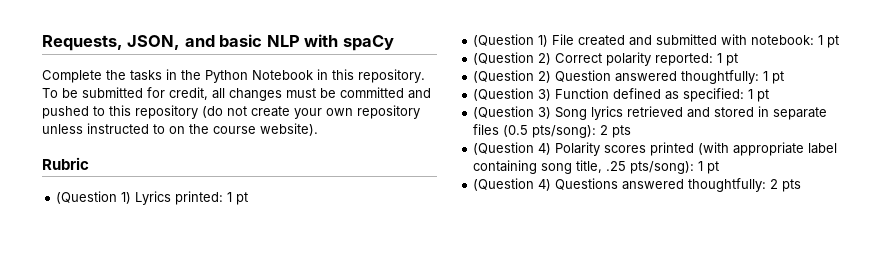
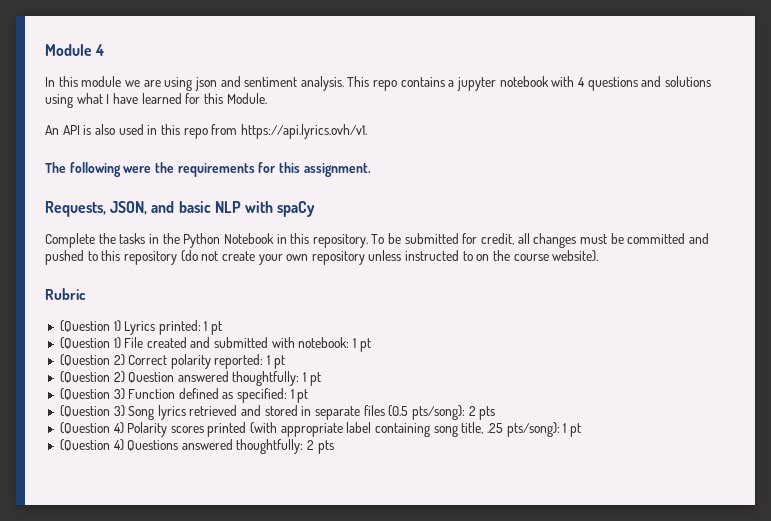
+ Module 4
+ In this module we are using json and sentiment analysis. This repo contains a jupyter notebook with 4 questions and solutions using what I have learned for this Module.
+ An API is also used in this repo from https://api.lyrics.ovh/v1.
+ The following were the requirements for this assignment.

